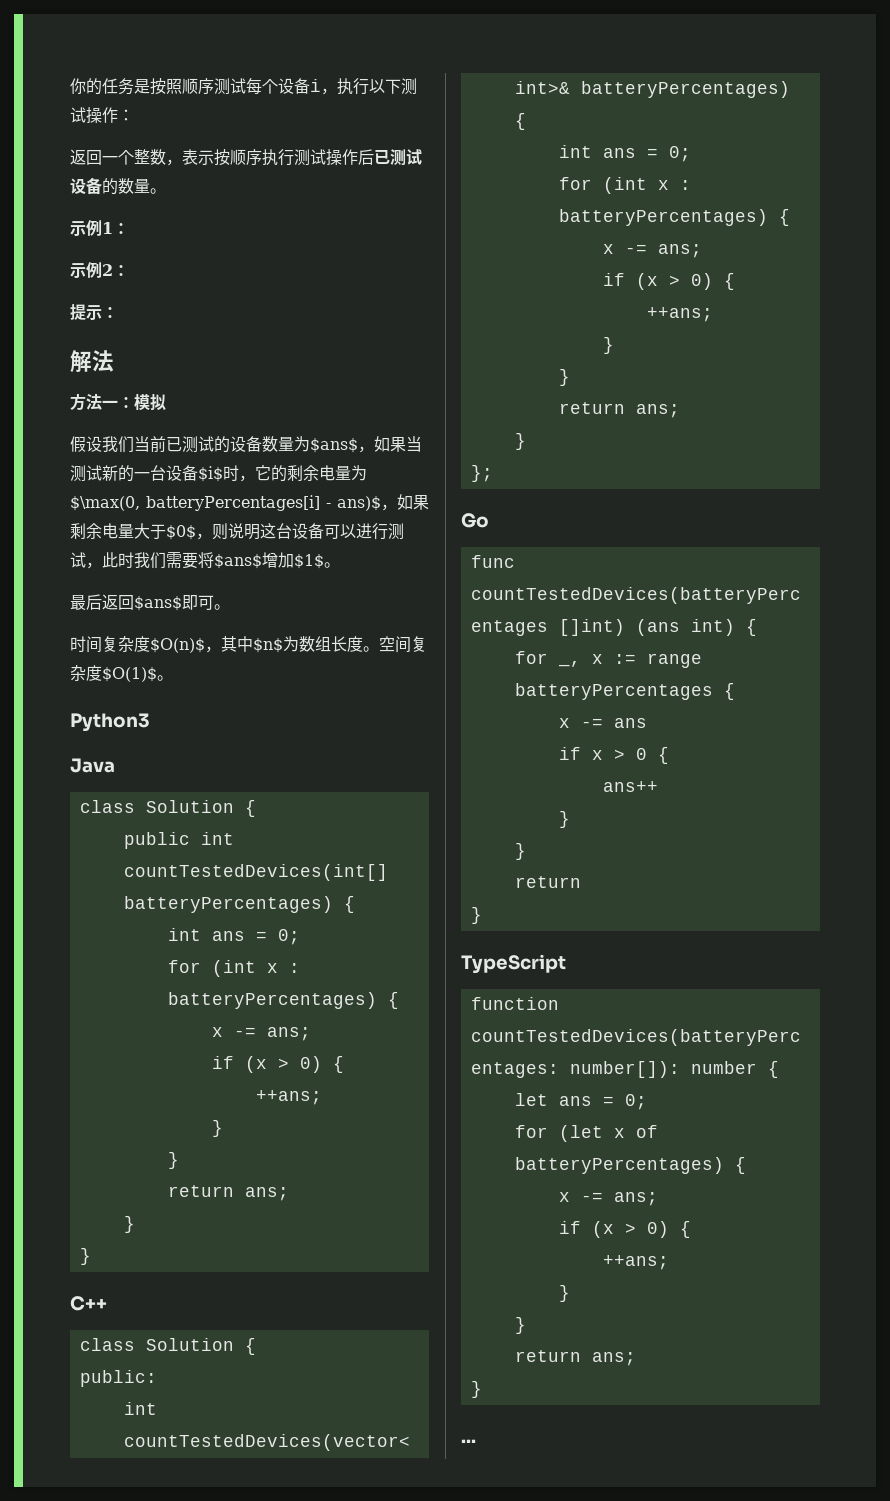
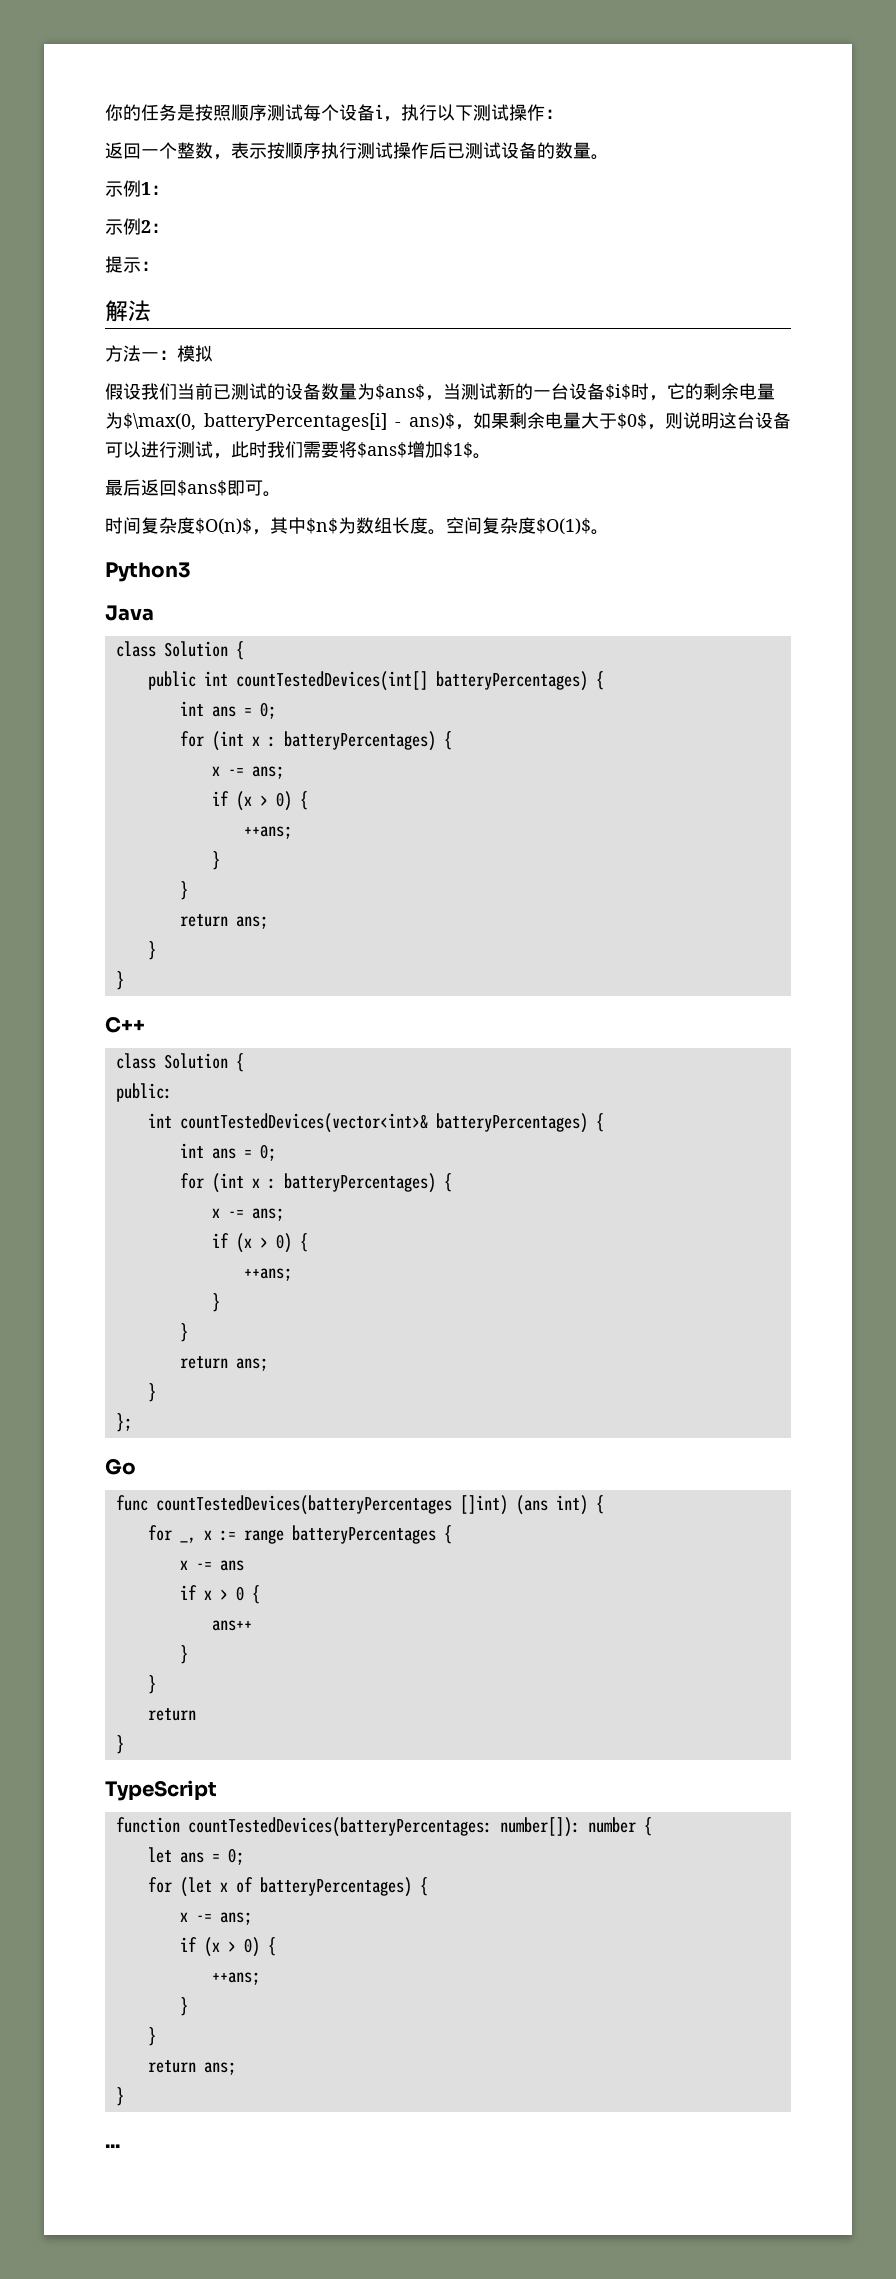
- 假设我们当前已测试的设备数量为$ans$，如果当测试新的一台设备$i$时，它的剩余电量为$\max(0, batteryPercentages[i] - ans)$，如果剩余电量大于$0$，则说明这台设备可以进行测试，此时我们需要将$ans$增加$1$。
+ 假设我们当前已测试的设备数量为$ans$，当测试新的一台设备$i$时，它的剩余电量为$\max(0, batteryPercentages[i] - ans)$，如果剩余电量大于$0$，则说明这台设备可以进行测试，此时我们需要将$ans$增加$1$。

